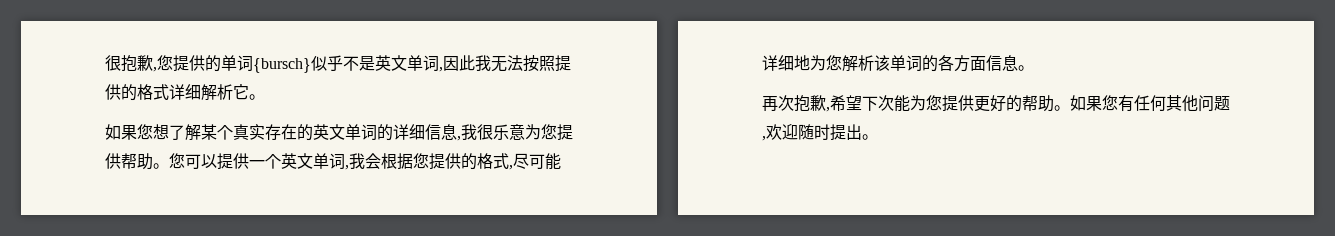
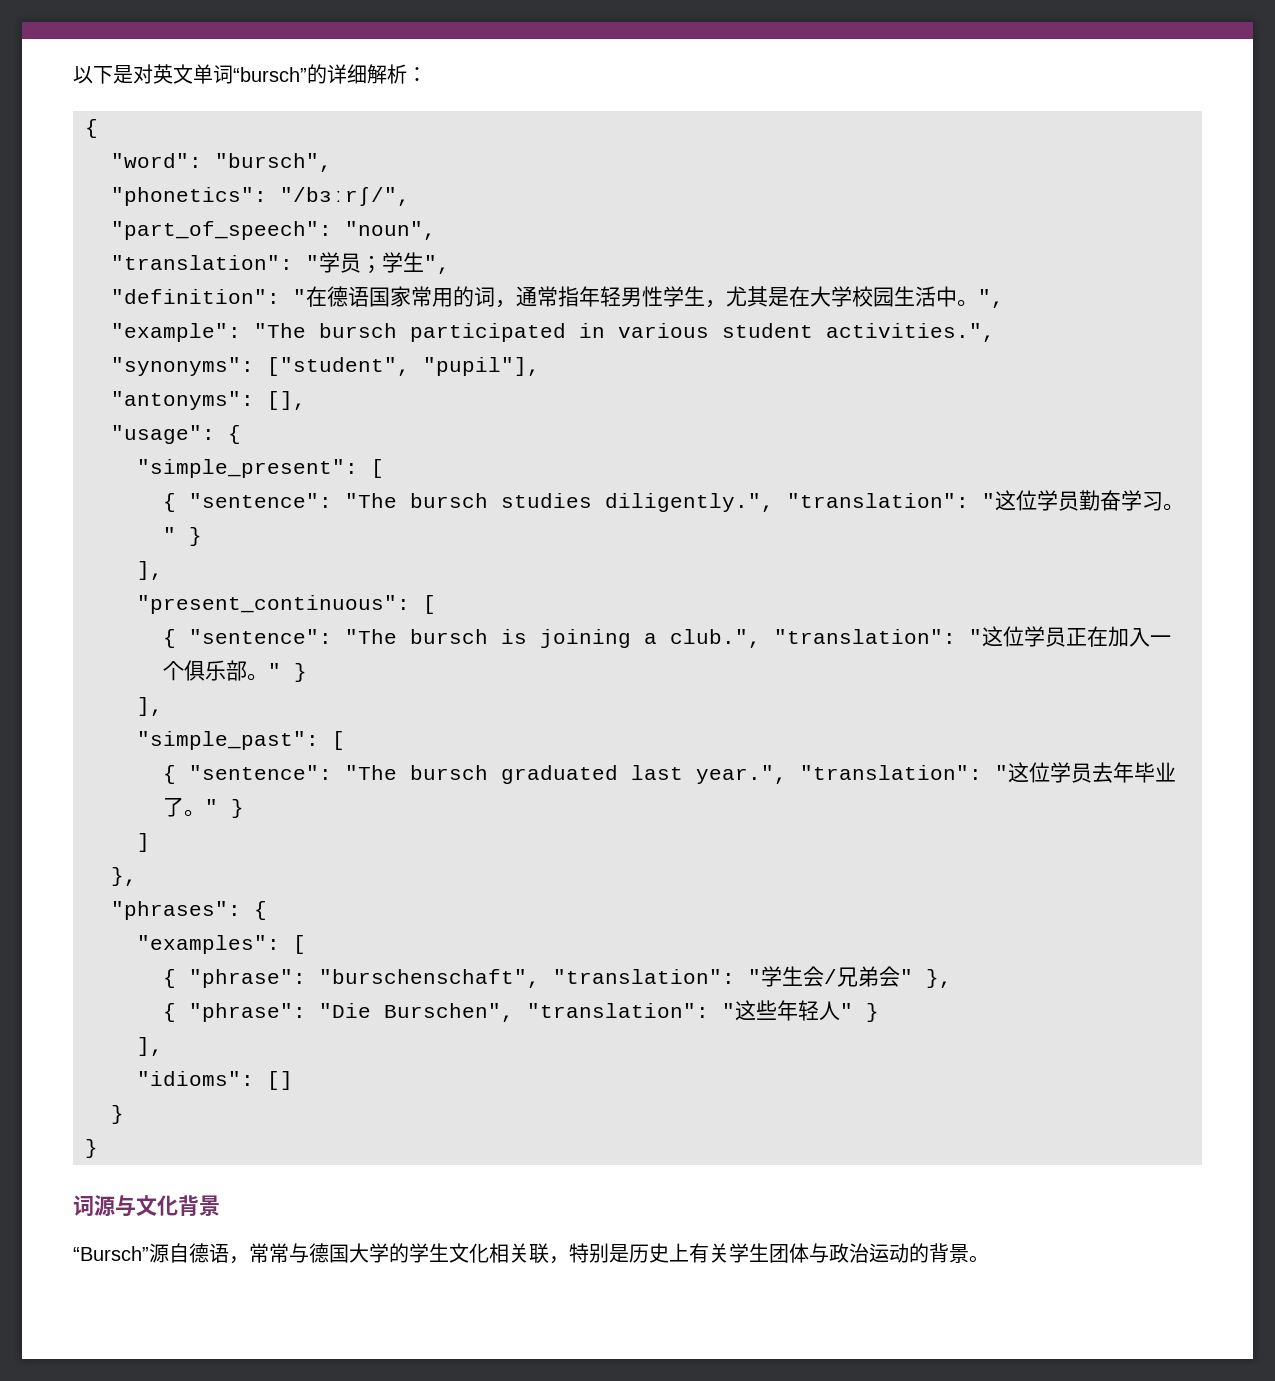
- 很抱歉,您提供的单词{bursch}似乎不是英文单词,因此我无法按照提供的格式详细解析它。
- 如果您想了解某个真实存在的英文单词的详细信息,我很乐意为您提供帮助。您可以提供一个英文单词,我会根据您提供的格式,尽可能详细地为您解析该单词的各方面信息。
- 再次抱歉,希望下次能为您提供更好的帮助。如果您有任何其他问题,欢迎随时提出。
+ 以下是对英文单词“bursch”的详细解析：
+ {
+ "word": "bursch",
+ "phonetics": "/bɜːrʃ/",
+ "part_of_speech": "noun",
+ "translation": "学员；学生",
+ "definition": "在德语国家常用的词，通常指年轻男性学生，尤其是在大学校园生活中。",
+ "example": "The bursch participated in various student activities.",
+ "synonyms": ["student", "pupil"],
+ "antonyms": [],
+ "usage": {
+ "simple_present": [
+ { "sentence": "The bursch studies diligently.", "translation": "这位学员勤奋学习。" }
+ ],
+ "present_continuous": [
+ { "sentence": "The bursch is joining a club.", "translation": "这位学员正在加入一个俱乐部。" }
+ ],
+ "simple_past": [
+ { "sentence": "The bursch graduated last year.", "translation": "这位学员去年毕业了。" }
+ ]
+ },
+ "phrases": {
+ "examples": [
+ { "phrase": "burschenschaft", "translation": "学生会/兄弟会" },
+ { "phrase": "Die Burschen", "translation": "这些年轻人" }
+ ],
+ "idioms": []
+ }
+ }
+ 词源与文化背景
+ “Bursch”源自德语，常常与德国大学的学生文化相关联，特别是历史上有关学生团体与政治运动的背景。

